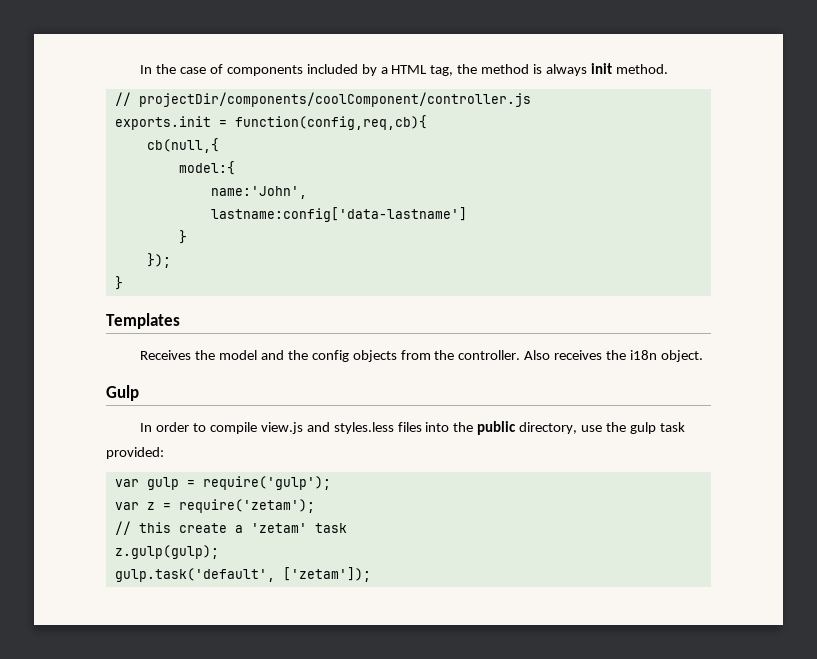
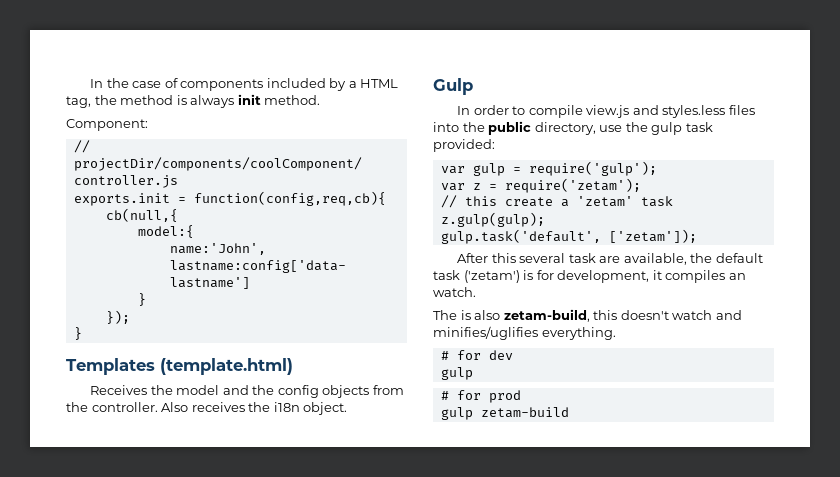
+ Component:
- Templates
+ Templates (template.html)
+ After this several task are available, the default task ('zetam') is for development, it compiles an watch.
+ The is also zetam-build, this doesn't watch and minifies/uglifies everything.
+ # for dev
+ gulp
+ # for prod
+ gulp zetam-build

